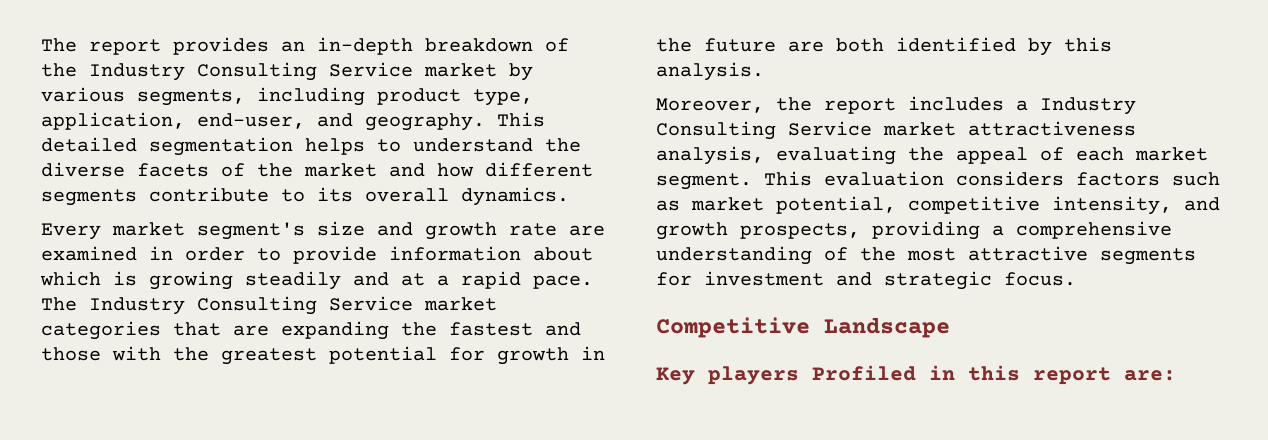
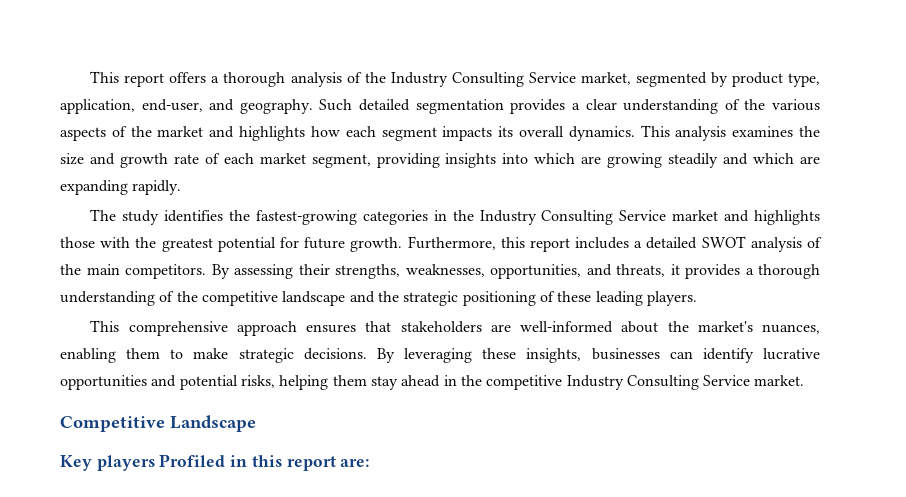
- The report provides an in-depth breakdown of the Industry Consulting Service market by various segments, including product type, application, end-user, and geography.
+ This report offers a thorough analysis of the Industry Consulting Service market, segmented by product type, application, end-user, and geography.
- This detailed segmentation helps to understand the diverse facets of the market and how different segments contribute to its overall dynamics.
- Every market segment's size and growth rate are examined in order to provide information about which is growing steadily and at a rapid pace. The Industry Consulting Service market categories that are expanding the fastest and those with the greatest potential for growth in the future are both identified by this analysis.
- Moreover, the report includes a Industry Consulting Service market attractiveness analysis, evaluating the appeal of each market segment. This evaluation considers factors such as market potential, competitive intensity, and growth prospects, providing a comprehensive understanding of the most attractive segments for investment and strategic focus.
+ Such detailed segmentation provides a clear understanding of the various aspects of the market and highlights how each segment impacts its overall dynamics. This analysis examines the size and growth rate of each market segment, providing insights into which are growing steadily and which are expanding rapidly.
+ The study identifies the fastest-growing categories in the Industry Consulting Service market and highlights those with the greatest potential for future growth. Furthermore, this report includes a detailed SWOT analysis of the main competitors. By assessing their strengths, weaknesses, opportunities, and threats, it provides a thorough understanding of the competitive landscape and the strategic positioning of these leading players.
+ This comprehensive approach ensures that stakeholders are well-informed about the market's nuances, enabling them to make strategic decisions. By leveraging these insights, businesses can identify lucrative opportunities and potential risks, helping them stay ahead in the competitive Industry Consulting Service market.

